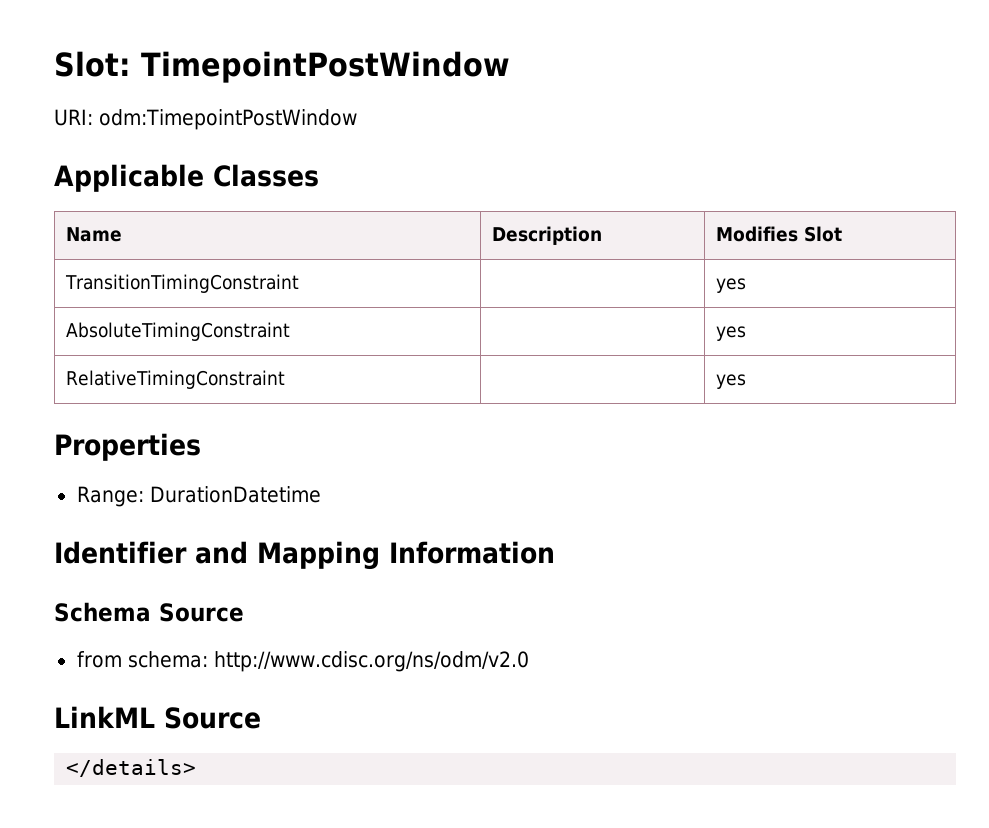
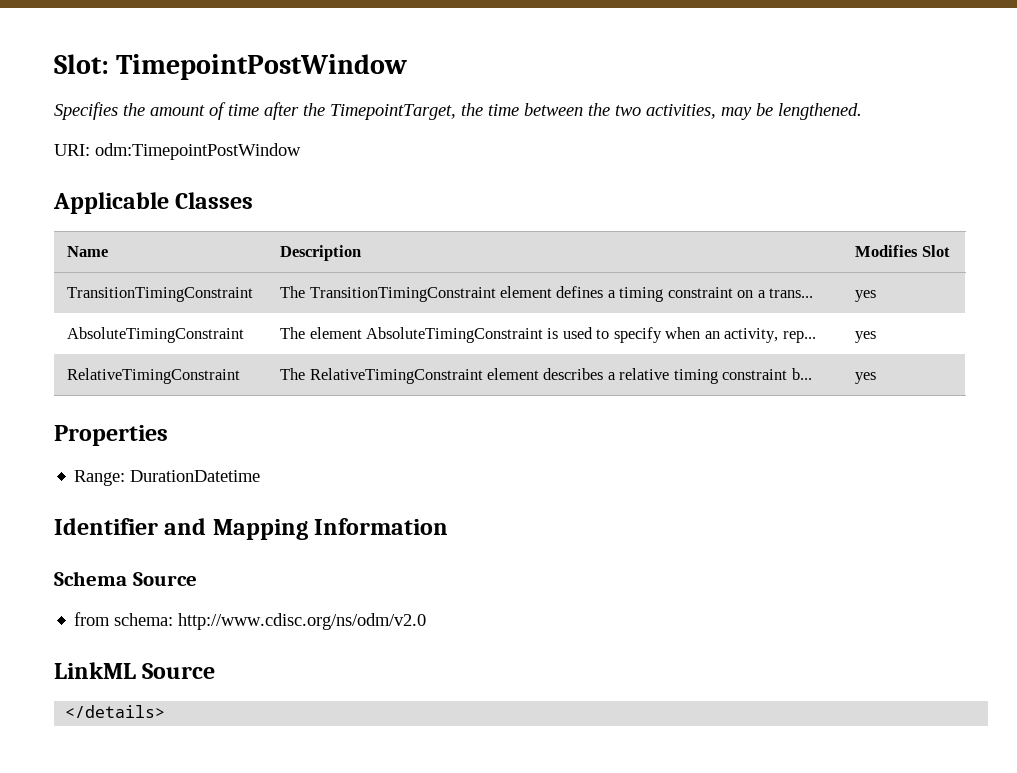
+ Specifies the amount of time after the TimepointTarget, the time between the two activities, may be lengthened.
- TransitionTimingConstraint | | yes
- AbsoluteTimingConstraint | | yes
- RelativeTimingConstraint | | yes
+ TransitionTimingConstraint | The TransitionTimingConstraint element defines a timing constraint on a trans... | yes
+ AbsoluteTimingConstraint | The element AbsoluteTimingConstraint is used to specify when an activity, rep... | yes
+ RelativeTimingConstraint | The RelativeTimingConstraint element describes a relative timing constraint b... | yes

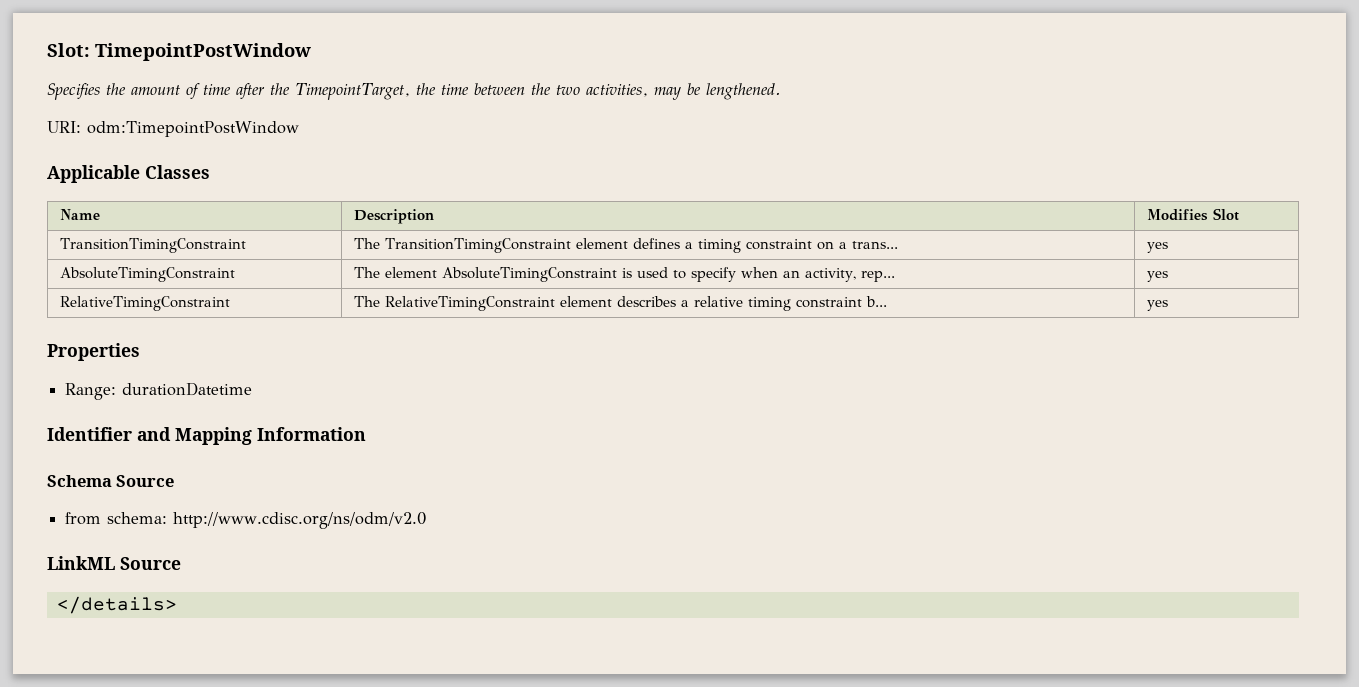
- Range: DurationDatetime
+ Range: durationDatetime

